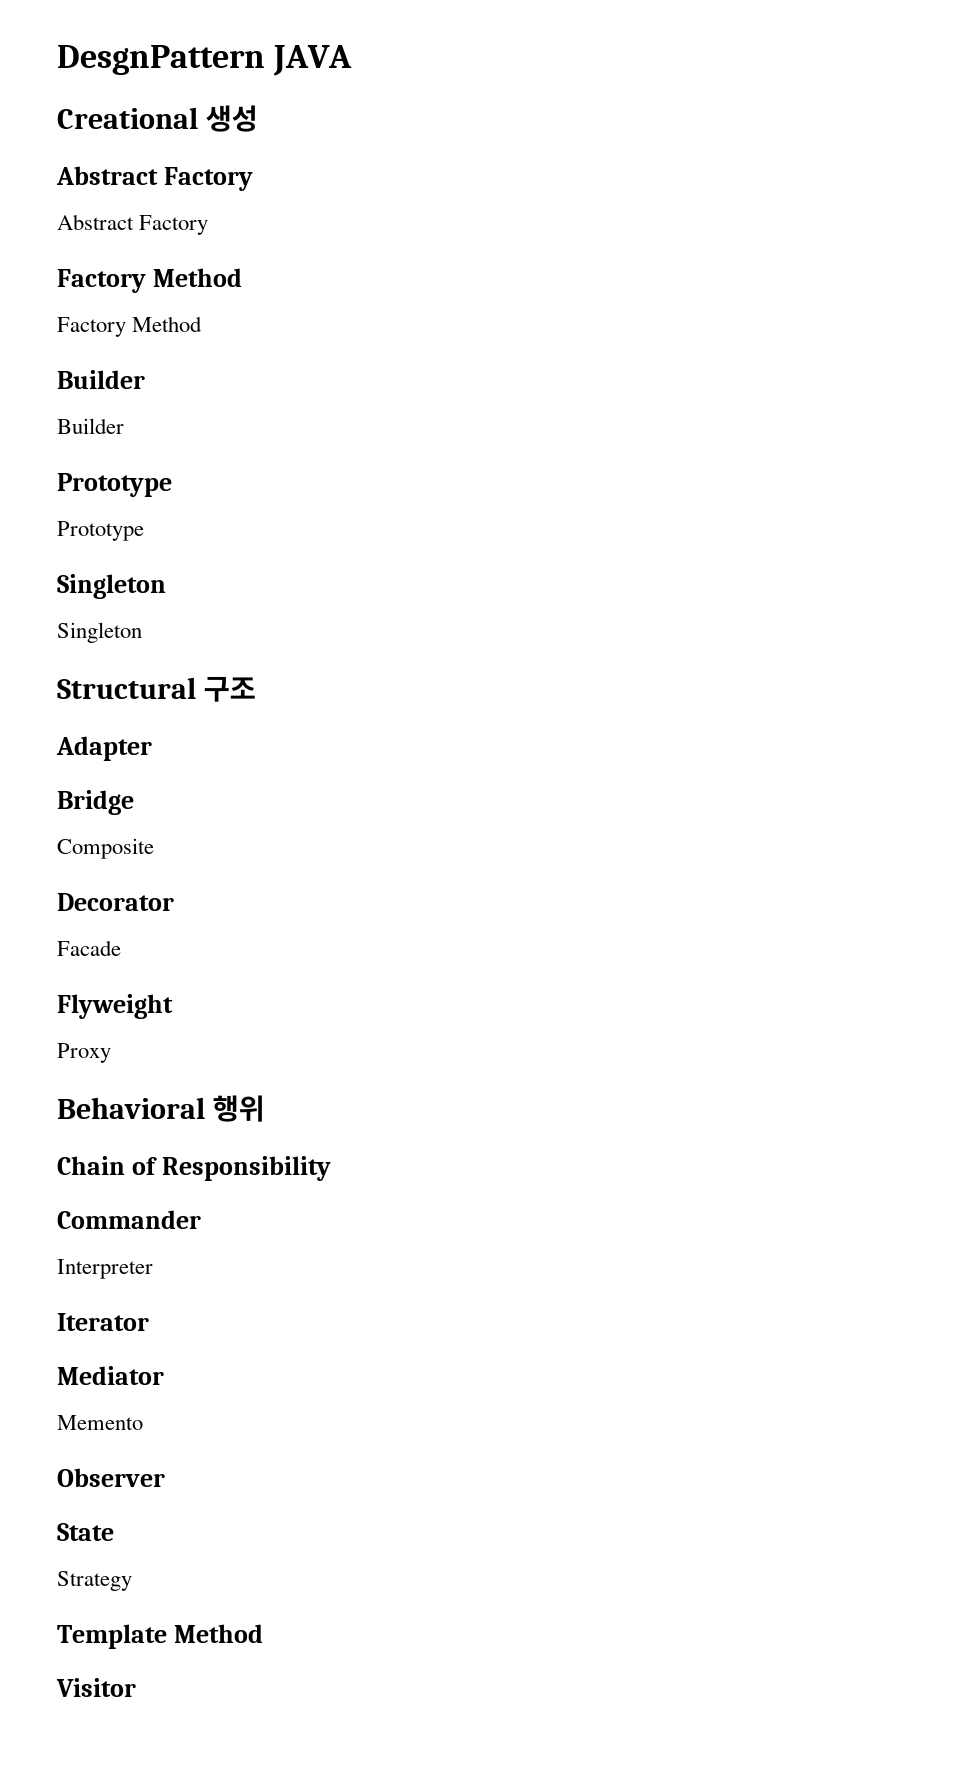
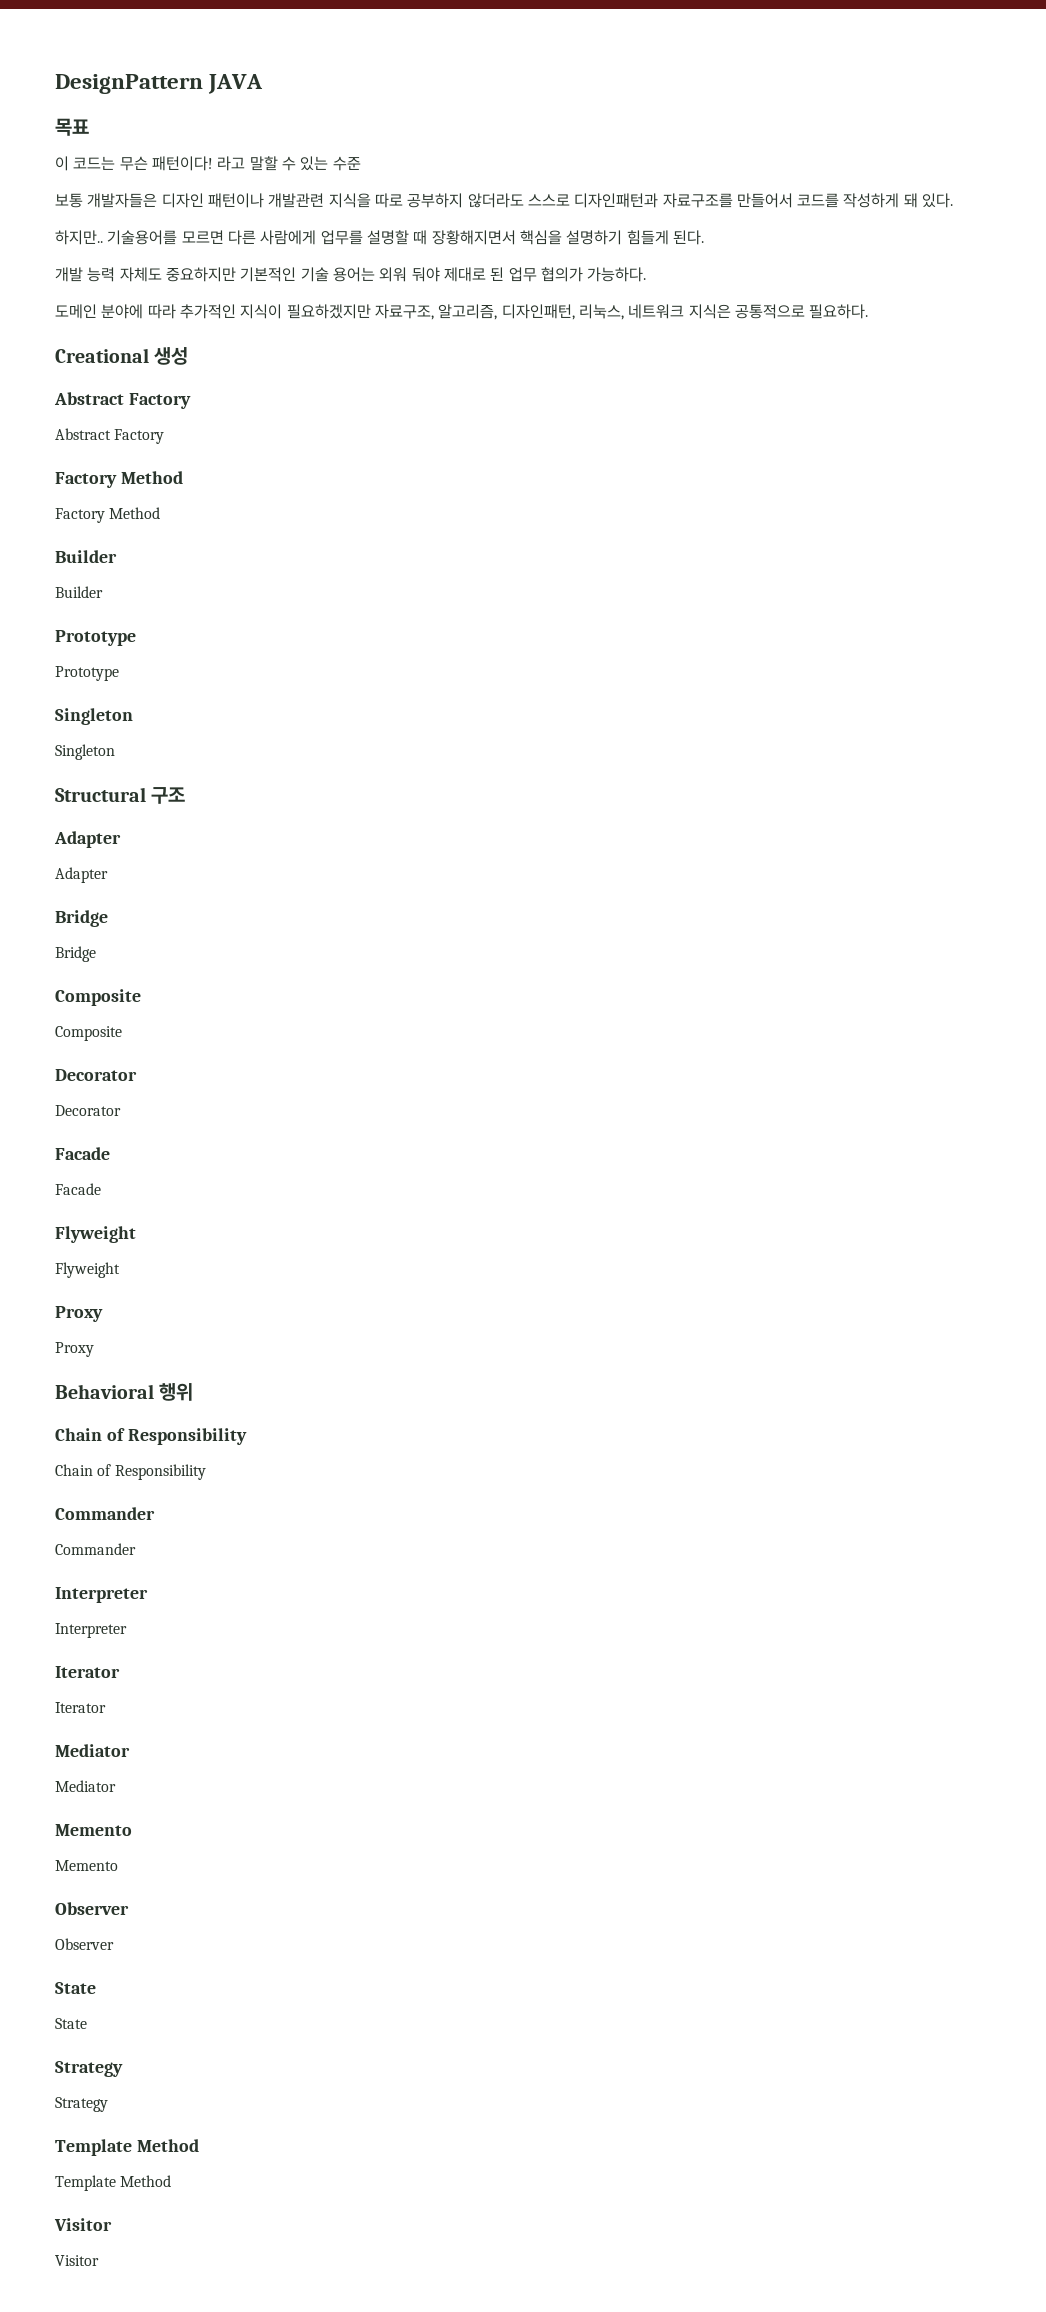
- DesgnPattern JAVA
+ DesignPattern JAVA
+ 목표
+ 이 코드는 무슨 패턴이다! 라고 말할 수 있는 수준
+ 보통 개발자들은 디자인 패턴이나 개발관련 지식을 따로 공부하지 않더라도 스스로 디자인패턴과 자료구조를 만들어서 코드를 작성하게 돼 있다.
+ 하지만.. 기술용어를 모르면 다른 사람에게 업무를 설명할 때 장황해지면서 핵심을 설명하기 힘들게 된다.
+ 개발 능력 자체도 중요하지만 기본적인 기술 용어는 외워 둬야 제대로 된 업무 협의가 가능하다.
+ 도메인 분야에 따라 추가적인 지식이 필요하겠지만 자료구조, 알고리즘, 디자인패턴, 리눅스, 네트워크 지식은 공통적으로 필요하다.
  Structural 구조
  Adapter
+ Adapter
  Bridge
+ Bridge
+ Composite
  Composite
  Decorator
+ Decorator
+ Facade
  Facade
  Flyweight
+ Flyweight
+ Proxy
  Behavioral 행위
  Chain of Responsibility
+ Chain of Responsibility
  Commander
+ Commander
+ Interpreter
  Interpreter
  Iterator
+ Iterator
  Mediator
+ Mediator
+ Memento
  Memento
  Observer
+ Observer
  State
+ State
+ Strategy
  Strategy
  Template Method
+ Template Method
+ Visitor

